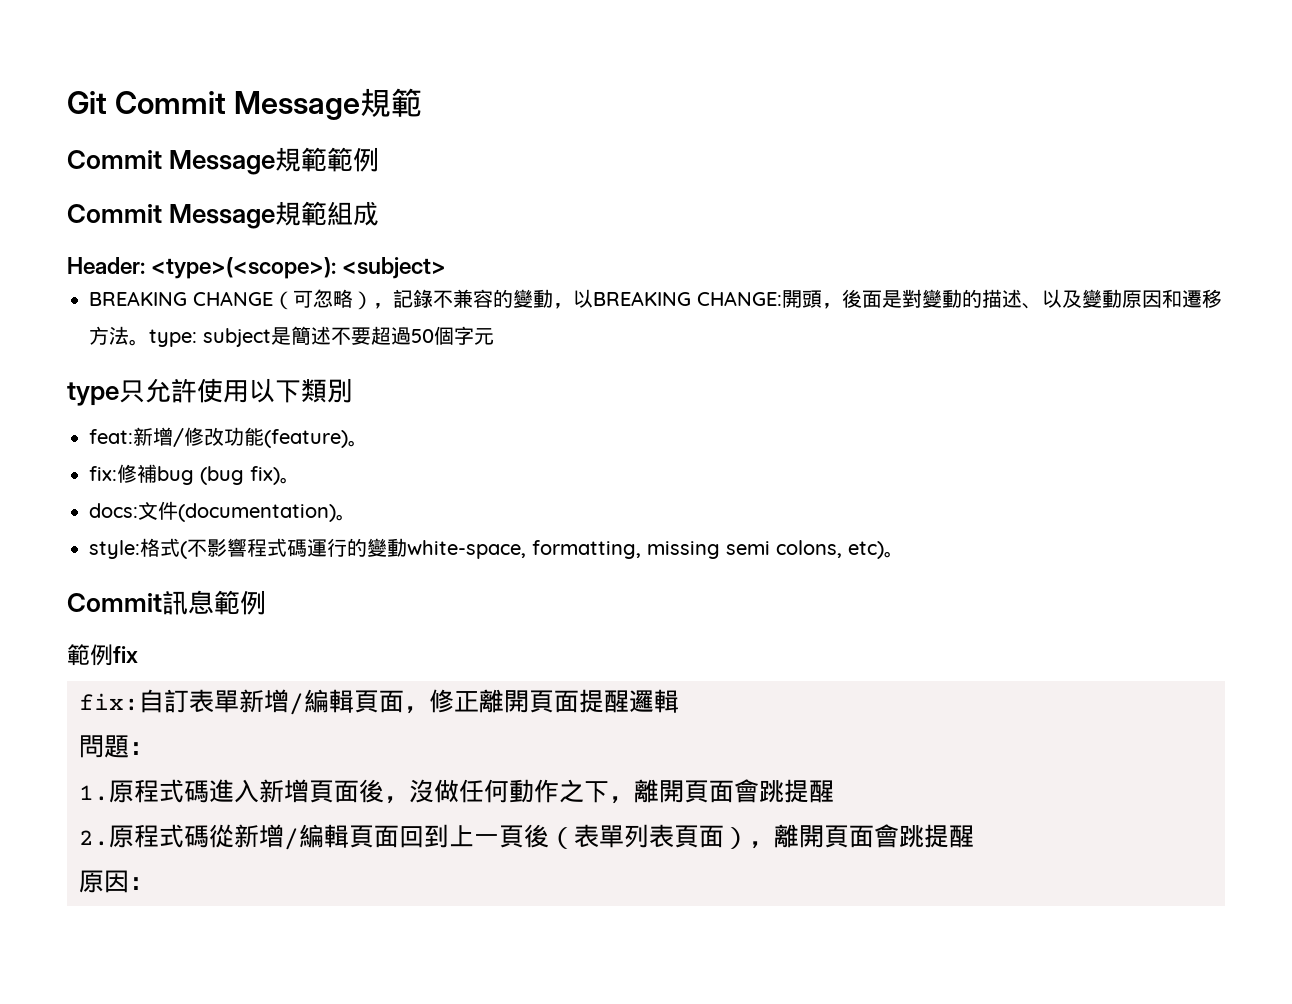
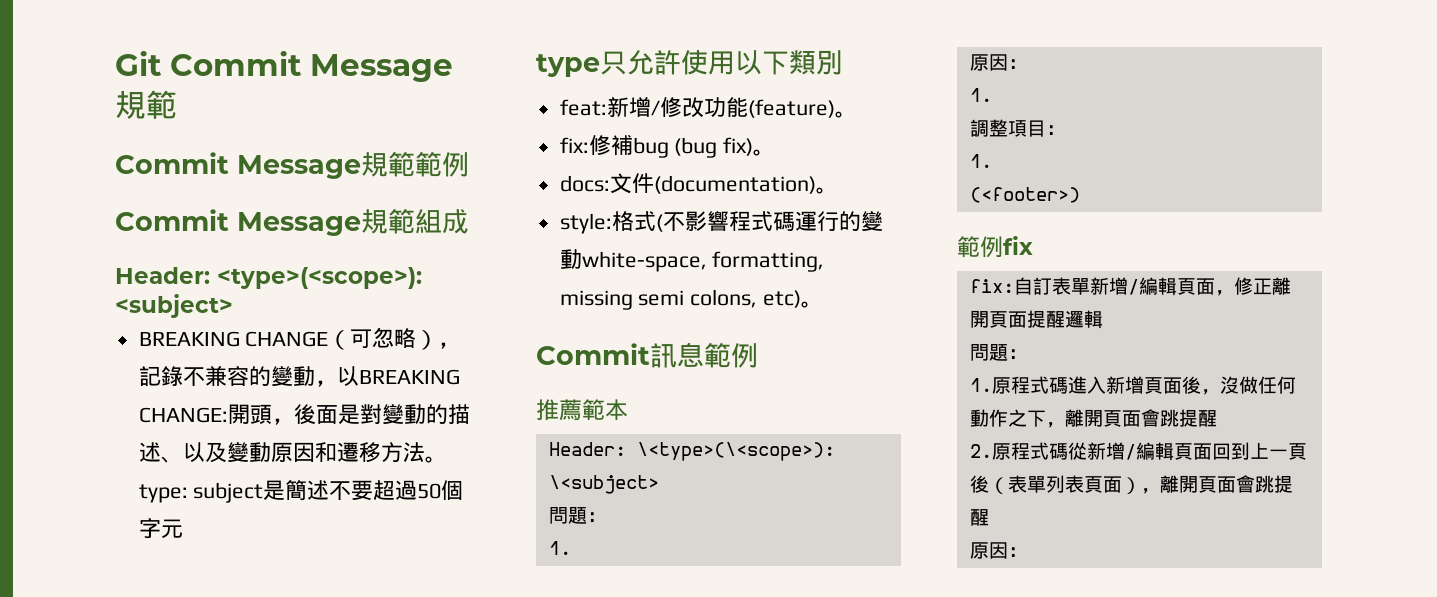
+ 推薦範本
+ Header: \<type>(\<scope>): \<subject>
+ 問題：
+ 1.
+ 原因：
+ 1.
+ 調整項目：
+ 1.
+ (<footer>)

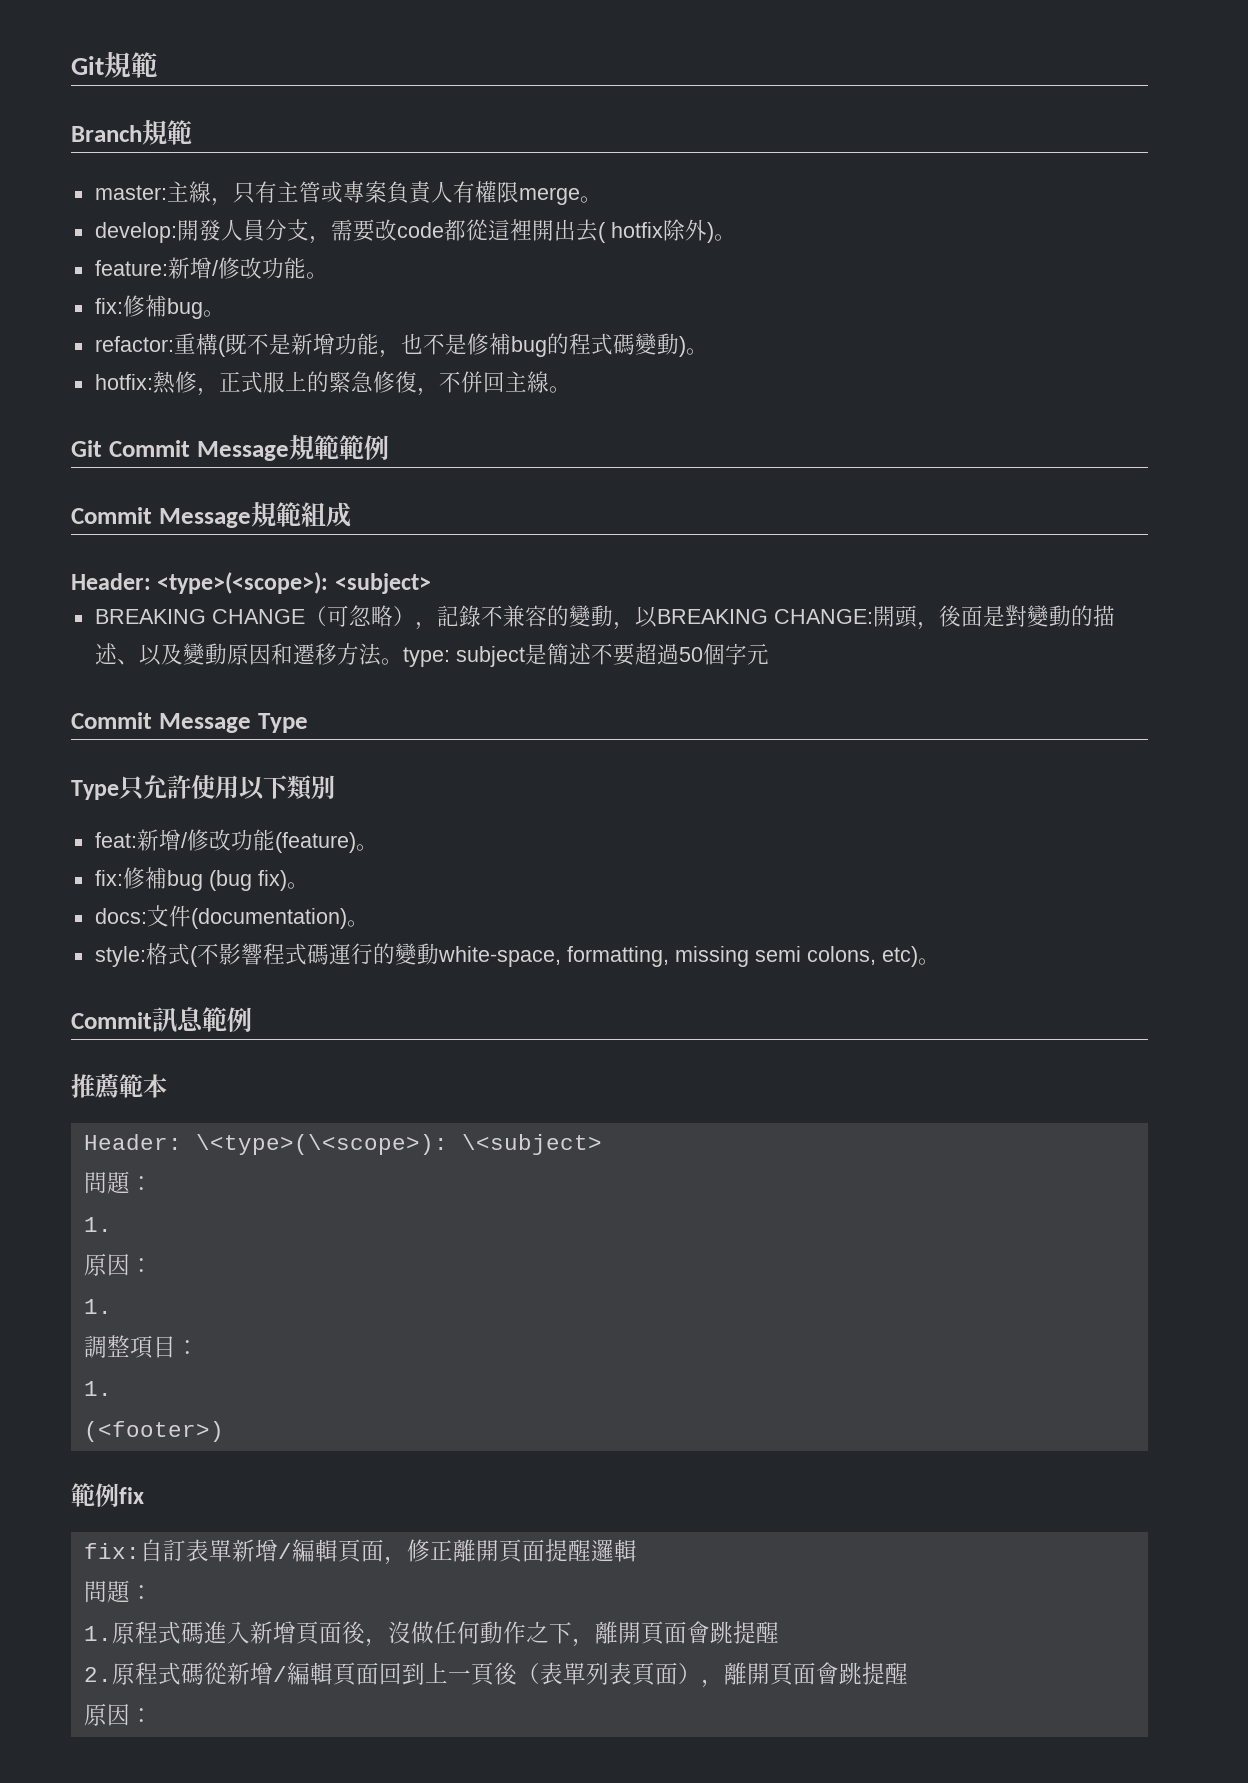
- Git Commit Message規範
- Commit Message規範範例
+ Git規範
+ Branch規範
+ master:主線，只有主管或專案負責人有權限merge。
+ develop:開發人員分支，需要改code都從這裡開出去( hotfix除外)。
+ feature:新增/修改功能。
+ fix:修補bug。
+ refactor:重構(既不是新增功能，也不是修補bug的程式碼變動)。
+ hotfix:熱修，正式服上的緊急修復，不併回主線。
+ Git Commit Message規範範例
- type只允許使用以下類別
+ Commit Message Type
+ Type只允許使用以下類別

